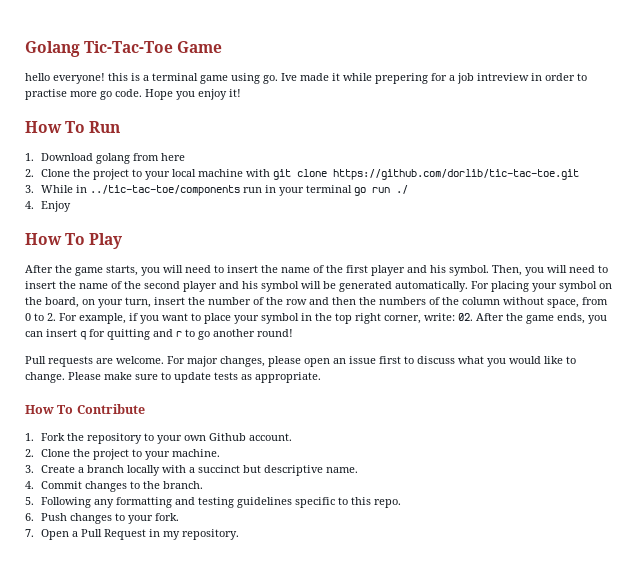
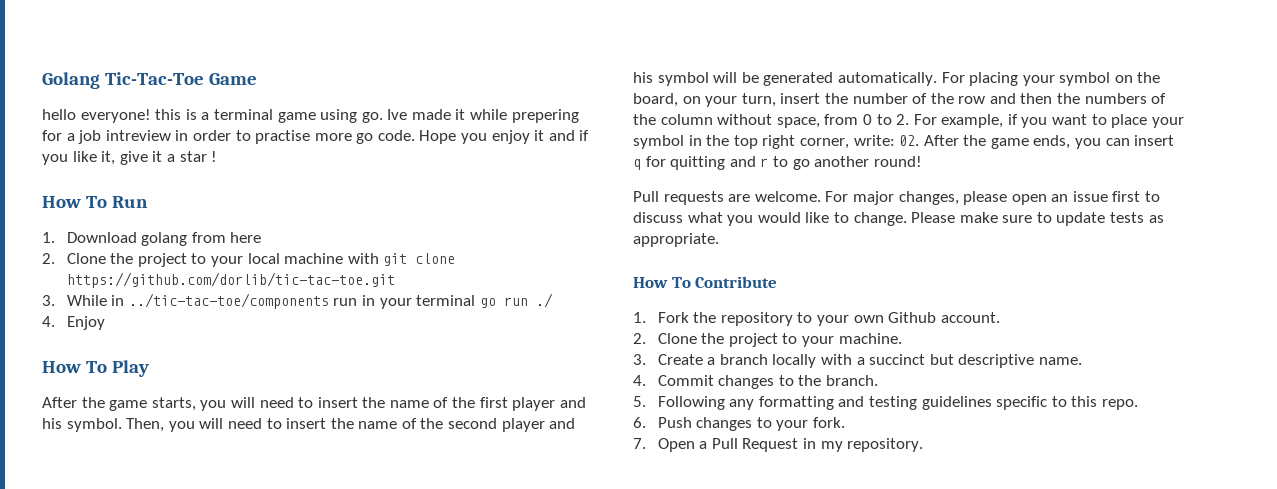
- Hope you enjoy it!
+ Hope you enjoy it and if you like it, give it a star !

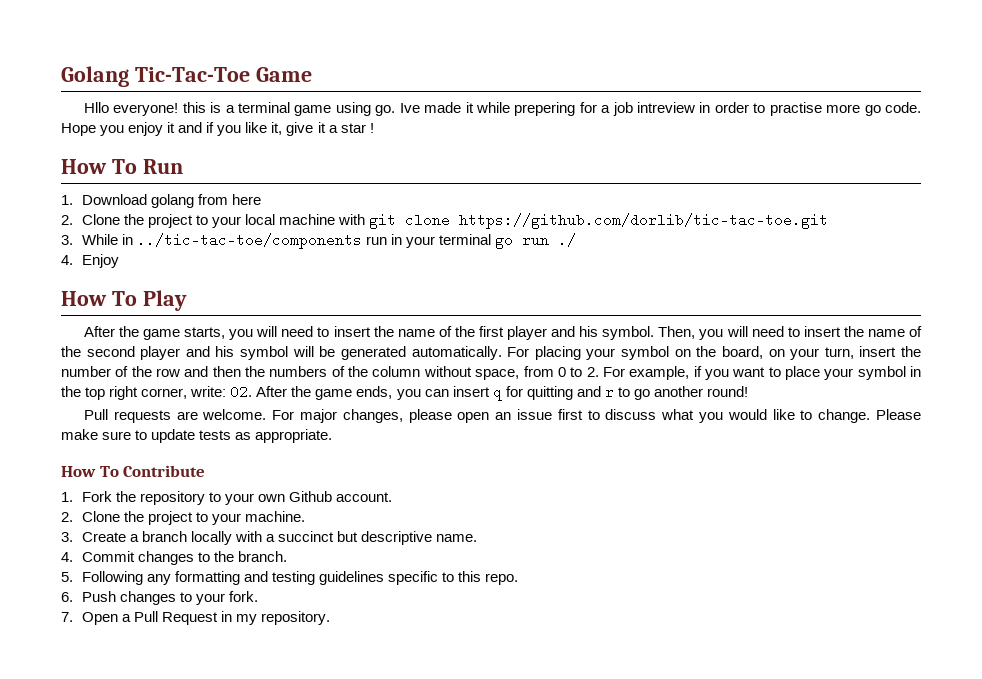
- hello everyone! this is a terminal game using go.
+ Hllo everyone! this is a terminal game using go.

